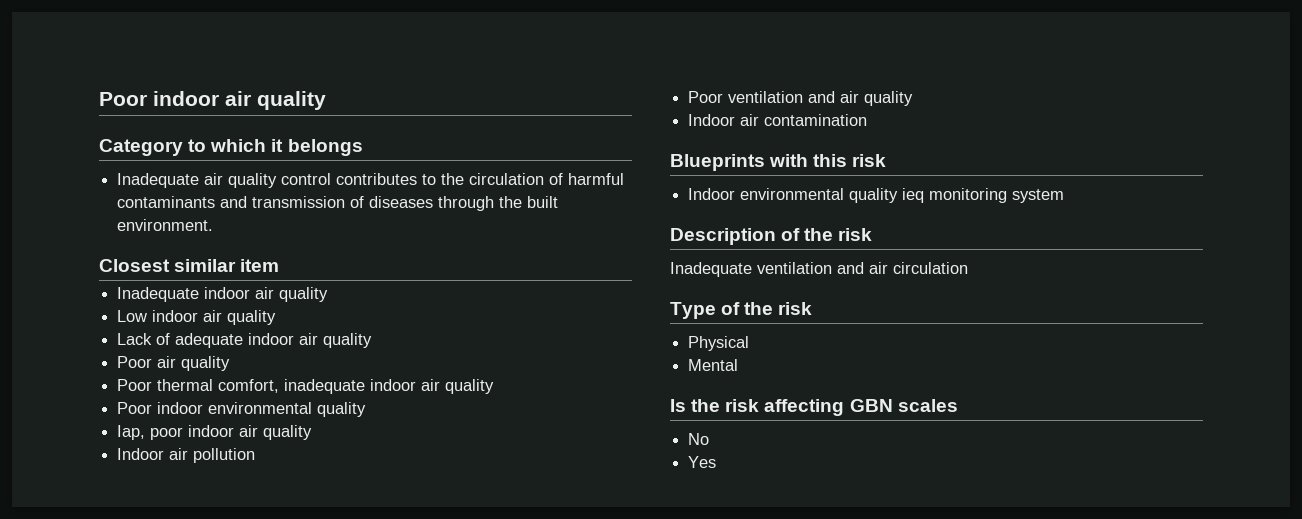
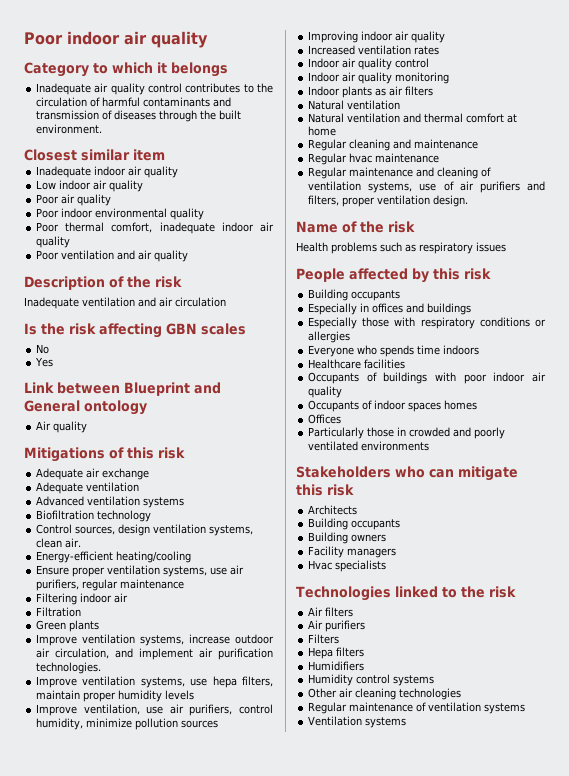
- Lack of adequate indoor air quality
  Poor air quality
+ Poor indoor environmental quality
- Poor indoor environmental quality
- Iap, poor indoor air quality
- Indoor air pollution
- Indoor air contamination
- Blueprints with this risk
- Indoor environmental quality ieq monitoring system
- Type of the risk
- Physical
- Mental
+ Link between Blueprint and General ontology
+ Air quality
+ Mitigations of this risk
+ Adequate air exchange
+ Adequate ventilation
+ Advanced ventilation systems
+ Biofiltration technology
+ Control sources, design ventilation systems, clean air.
+ Energy-efficient heating/cooling
+ Ensure proper ventilation systems, use air purifiers, regular maintenance
+ Filtering indoor air
+ Filtration
+ Green plants
+ Improve ventilation systems, increase outdoor air circulation, and implement air purification technologies.
+ Improve ventilation systems, use hepa filters, maintain proper humidity levels
+ Improve ventilation, use air purifiers, control humidity, minimize pollution sources
+ Improving indoor air quality
+ Increased ventilation rates
+ Indoor air quality control
+ Indoor air quality monitoring
+ Indoor plants as air filters
+ Natural ventilation
+ Natural ventilation and thermal comfort at home
+ Regular cleaning and maintenance
+ Regular hvac maintenance
+ Regular maintenance and cleaning of ventilation systems, use of air purifiers and filters, proper ventilation design.
+ Name of the risk
+ Health problems such as respiratory issues
+ People affected by this risk
+ Building occupants
+ Especially in offices and buildings
+ Especially those with respiratory conditions or allergies
+ Everyone who spends time indoors
+ Healthcare facilities
+ Occupants of buildings with poor indoor air quality
+ Occupants of indoor spaces homes
+ Offices
+ Particularly those in crowded and poorly ventilated environments
+ Stakeholders who can mitigate this risk
+ Architects
+ Building occupants
+ Building owners
+ Facility managers
+ Hvac specialists
+ Technologies linked to the risk
+ Air filters
+ Air purifiers
+ Filters
+ Hepa filters
+ Humidifiers
+ Humidity control systems
+ Other air cleaning technologies
+ Regular maintenance of ventilation systems
+ Ventilation systems

